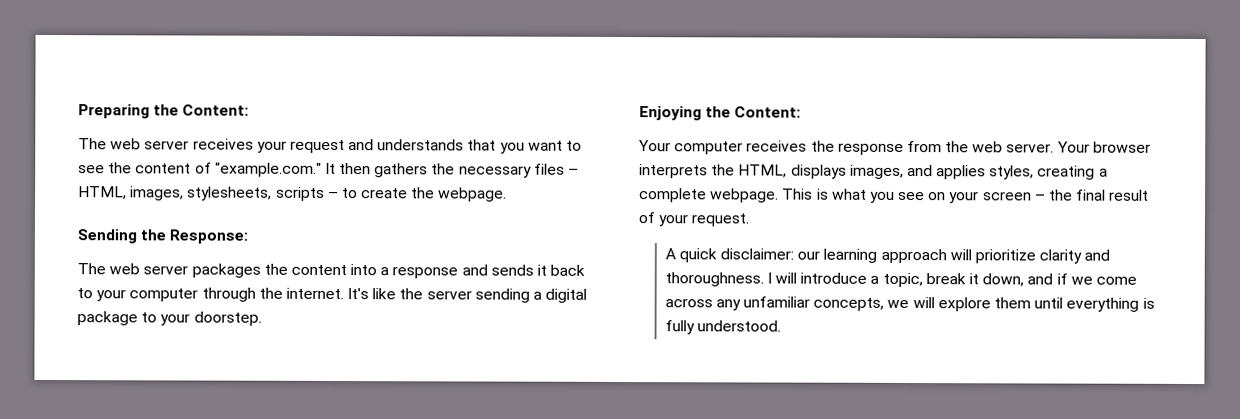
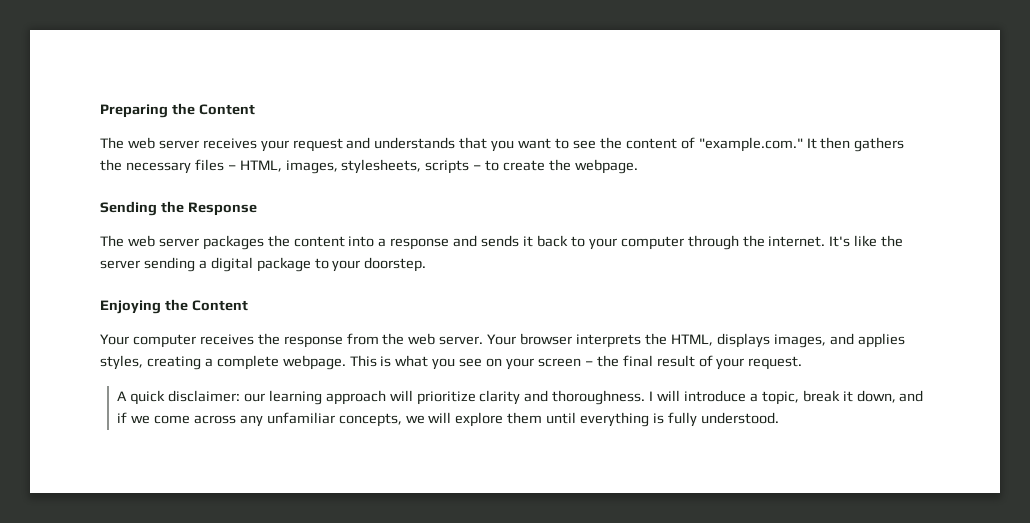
- Preparing the Content:
+ Preparing the Content
- Sending the Response:
+ Sending the Response
- Enjoying the Content:
+ Enjoying the Content

